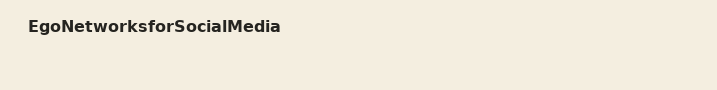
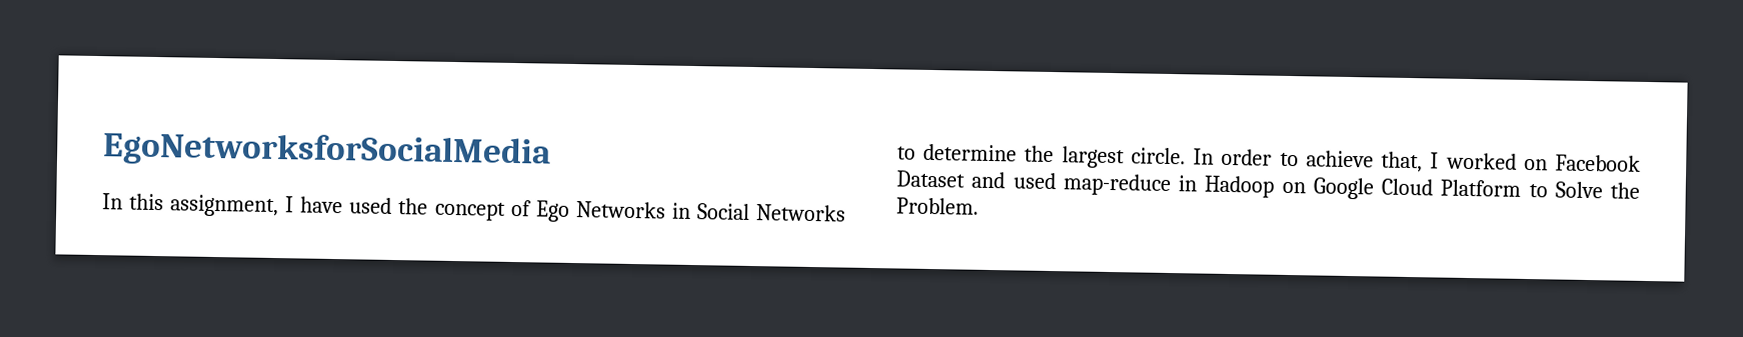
+ In this assignment, I have used the concept of Ego Networks in Social Networks to determine the largest circle. In order to achieve that, I worked on Facebook Dataset and used map-reduce in Hadoop on Google Cloud Platform to Solve the Problem.

